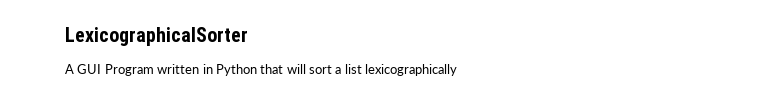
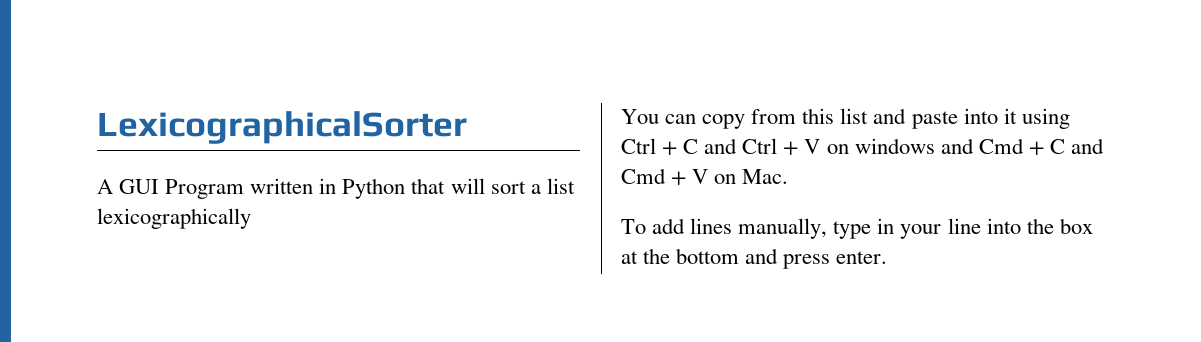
+ You can copy from this list and paste into it using Ctrl + C and Ctrl + V on windows and Cmd + C and Cmd + V on Mac.
+ To add lines manually, type in your line into the box at the bottom and press enter.

